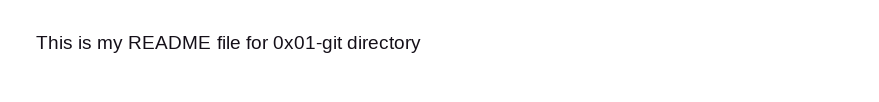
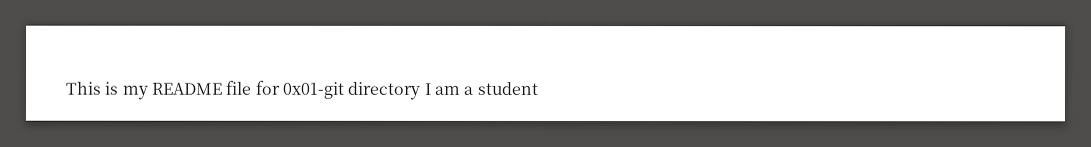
- This is my README file for 0x01-git directory
+ This is my README file for 0x01-git directory I am a student

